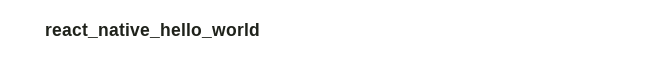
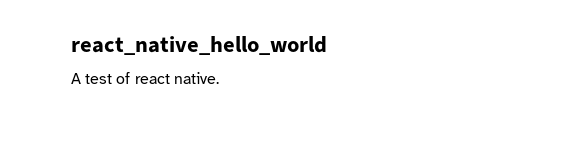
+ A test of react native.

